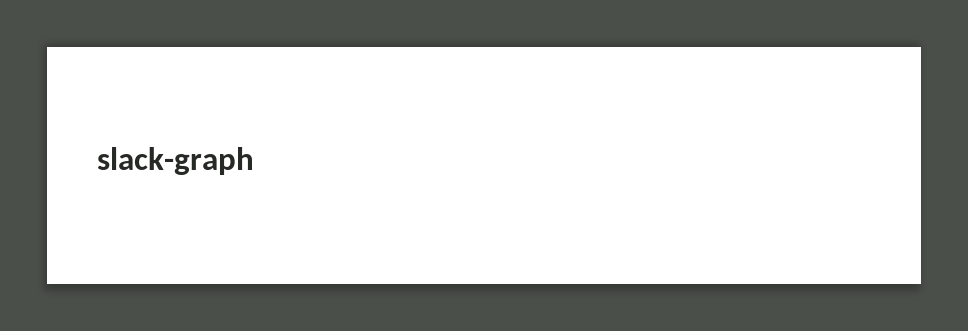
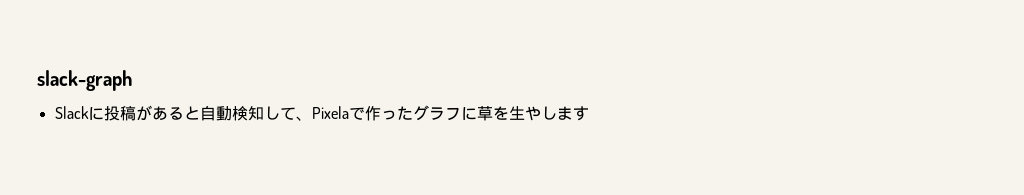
+ Slackに投稿があると自動検知して、Pixelaで作ったグラフに草を生やします

